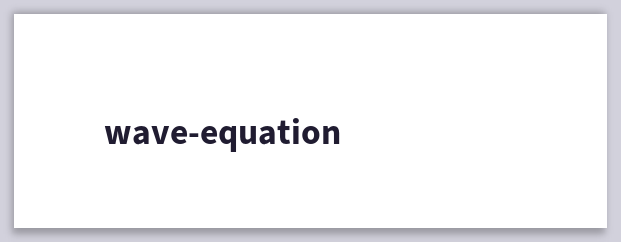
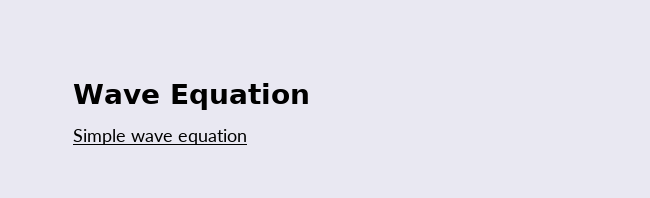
- wave-equation
+ Wave Equation
+ Simple wave equation

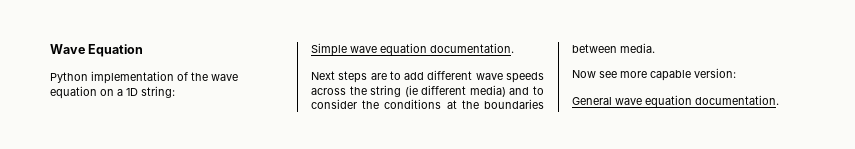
- Simple wave equation
+ Python implementation of the wave equation on a 1D string:
+ Simple wave equation documentation.
+ Next steps are to add different wave speeds across the string (ie different media) and to consider the conditions at the boundaries between media.
+ Now see more capable version:
+ General wave equation documentation.

